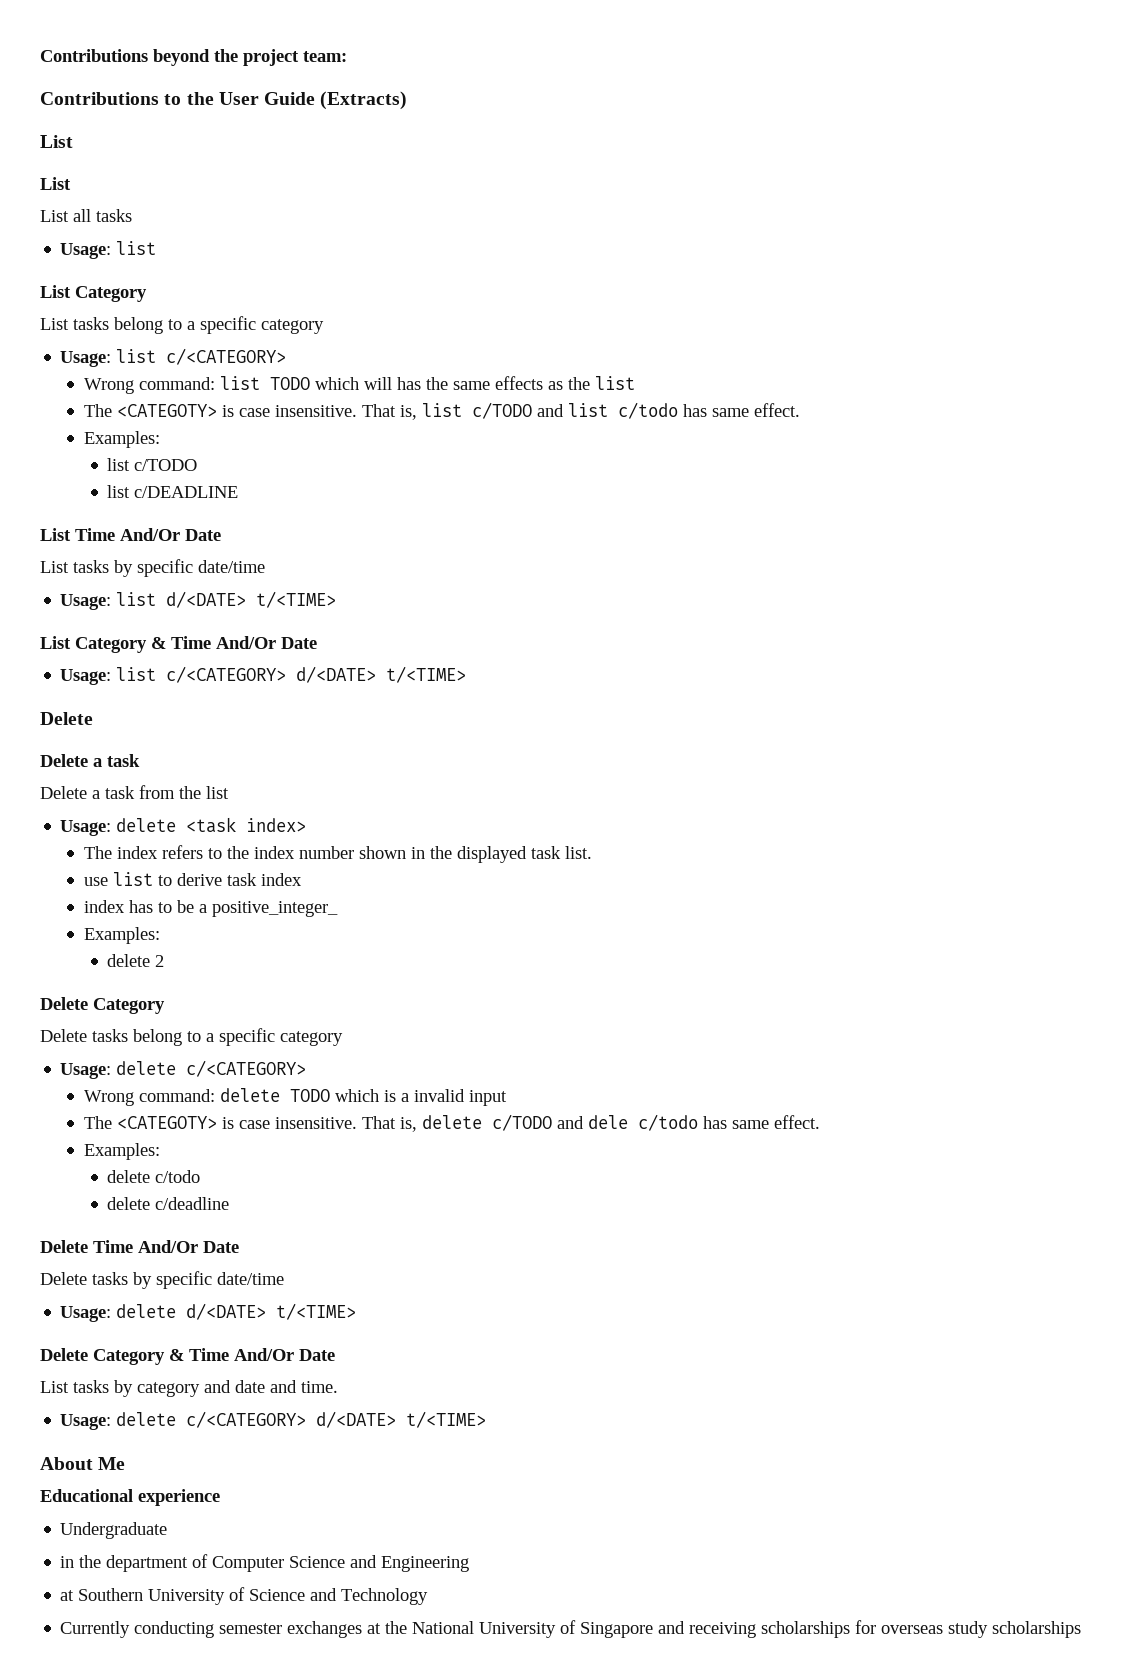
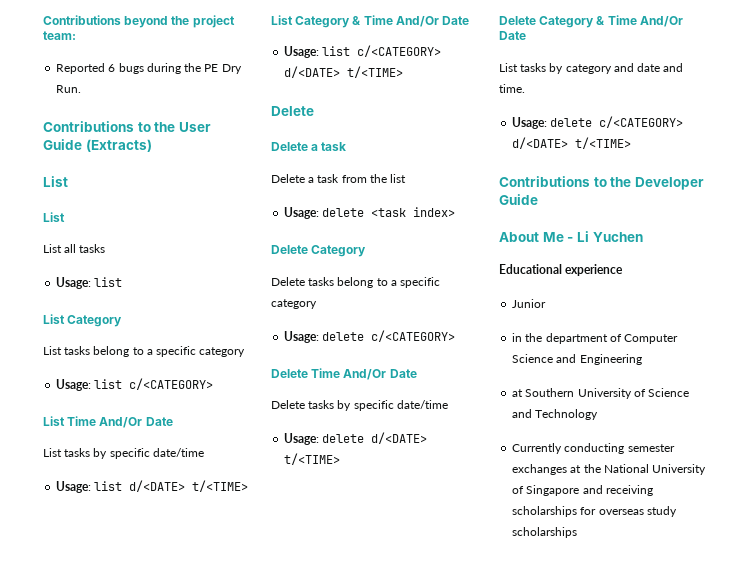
+ Reported 6 bugs during the PE Dry Run.
- Wrong command: list TODO which will has the same effects as the list
- The <CATEGOTY> is case insensitive. That is, list c/TODO and list c/todo has same effect.
- Examples:
- list c/TODO
- list c/DEADLINE
- The index refers to the index number shown in the displayed task list.
- use list to derive task index
- index has to be a positive_integer_
- Examples:
- delete 2
- Wrong command: delete TODO which is a invalid input
- The <CATEGOTY> is case insensitive. That is, delete c/TODO and dele c/todo has same effect.
- Examples:
- delete c/todo
- delete c/deadline
+ Contributions to the Developer Guide
- About Me
+ About Me - Li Yuchen
- Undergraduate
+ Junior

